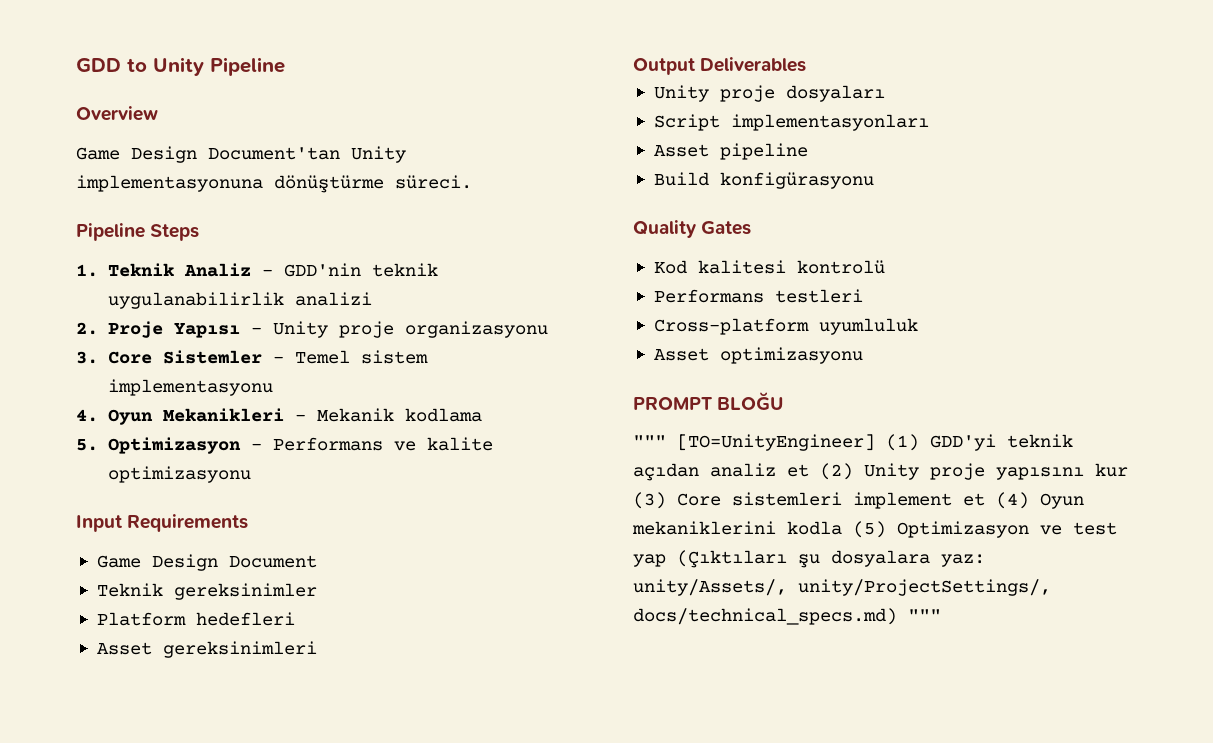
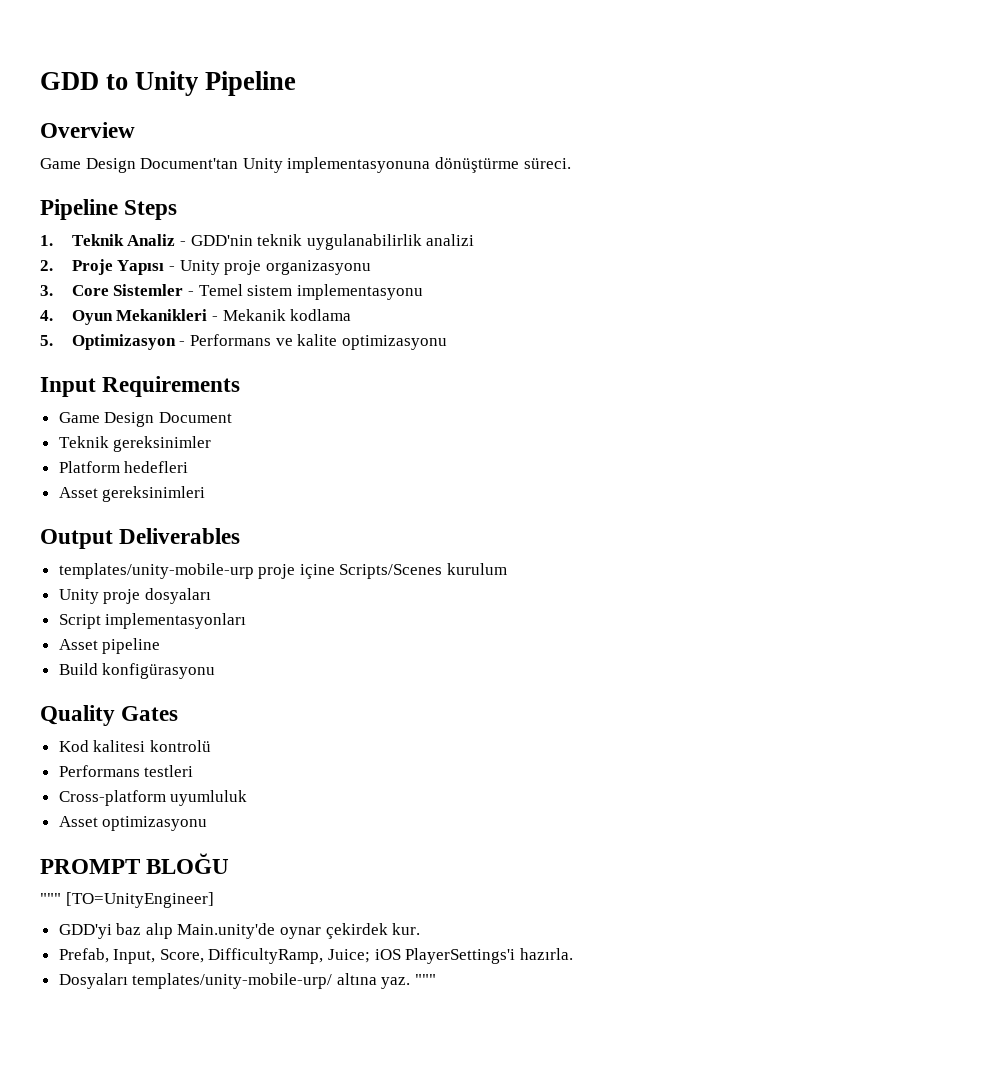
+ templates/unity-mobile-urp proje içine Scripts/Scenes kurulum
- """ [TO=UnityEngineer] (1) GDD'yi teknik açıdan analiz et (2) Unity proje yapısını kur (3) Core sistemleri implement et (4) Oyun mekaniklerini kodla (5) Optimizasyon ve test yap (Çıktıları şu dosyalara yaz: unity/Assets/, unity/ProjectSettings/, docs/technical_specs.md) """
+ """ [TO=UnityEngineer]
+ GDD'yi baz alıp Main.unity'de oynar çekirdek kur.
+ Prefab, Input, Score, DifficultyRamp, Juice; iOS PlayerSettings'i hazırla.
+ Dosyaları templates/unity-mobile-urp/ altına yaz. """

